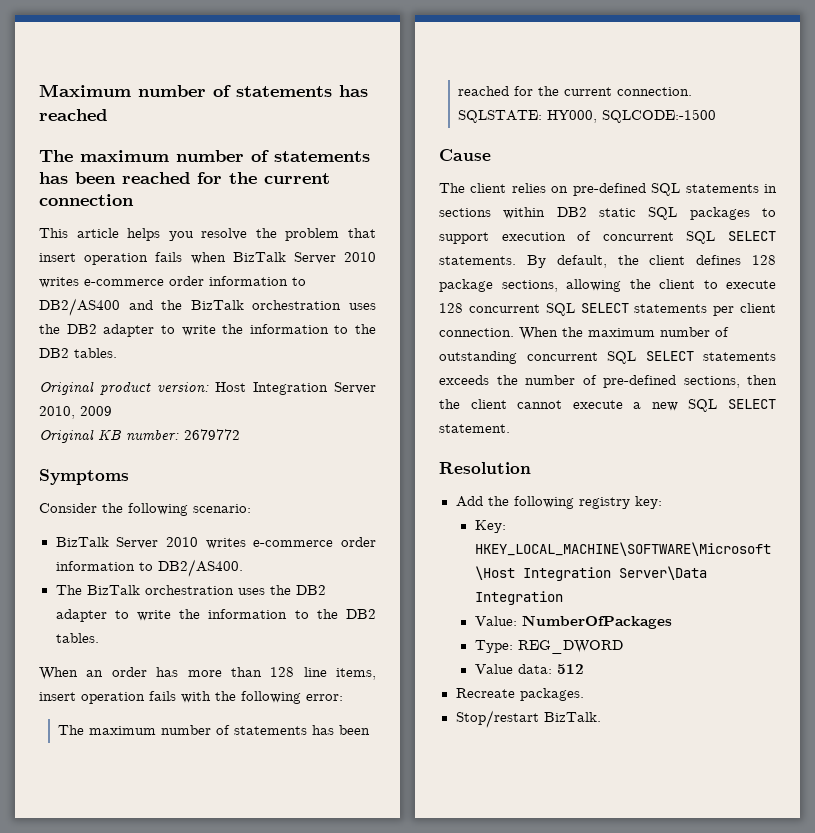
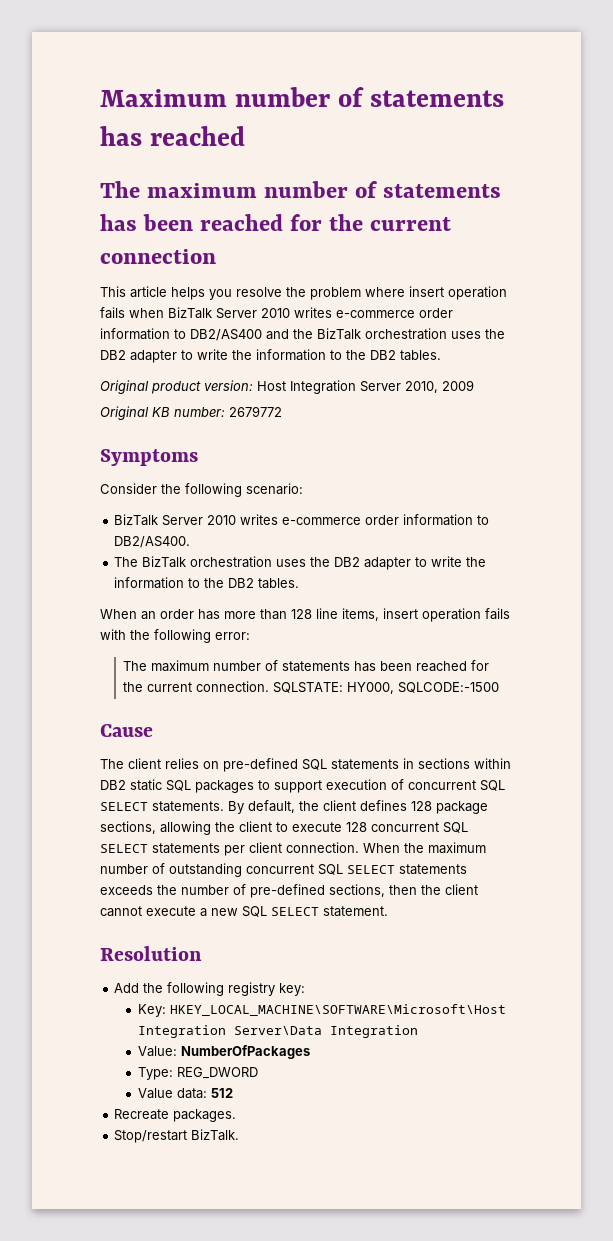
- This article helps you resolve the problem that insert operation fails when BizTalk Server 2010 writes e-commerce order information to DB2/AS400 and the BizTalk orchestration uses the DB2 adapter to write the information to the DB2 tables.
+ This article helps you resolve the problem where insert operation fails when BizTalk Server 2010 writes e-commerce order information to DB2/AS400 and the BizTalk orchestration uses the DB2 adapter to write the information to the DB2 tables.

